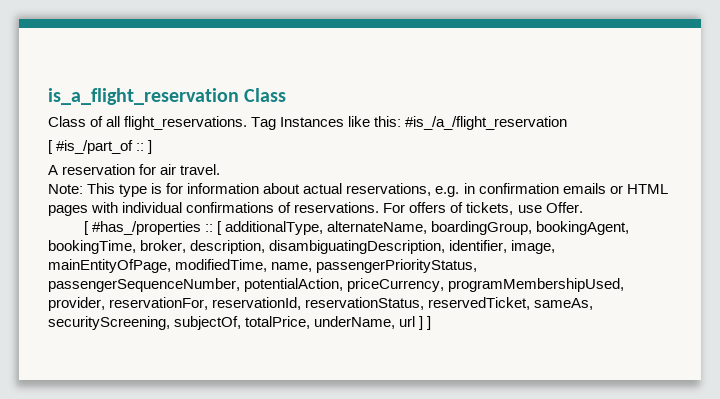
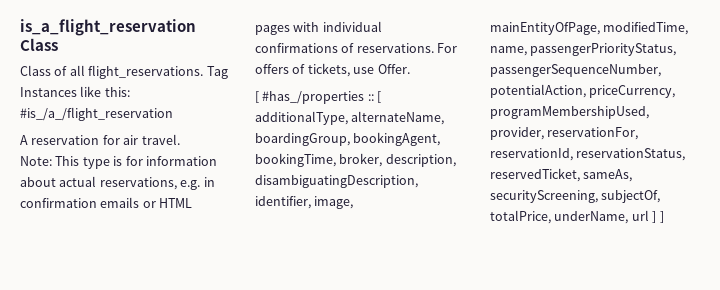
- [ #is_/part_of :: ]

